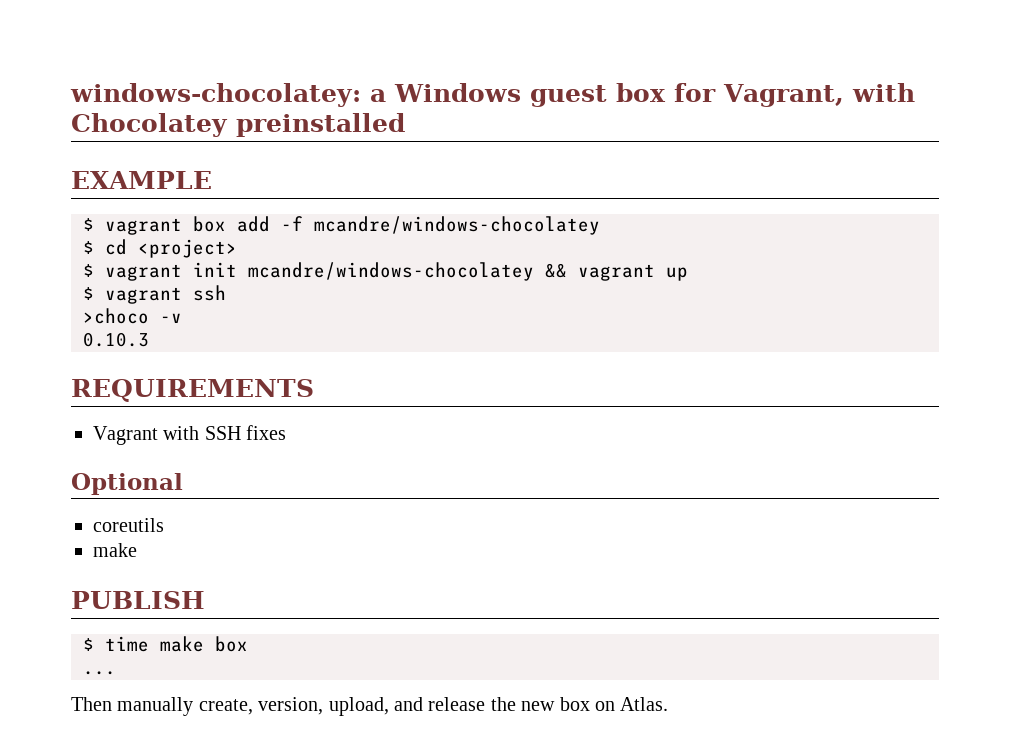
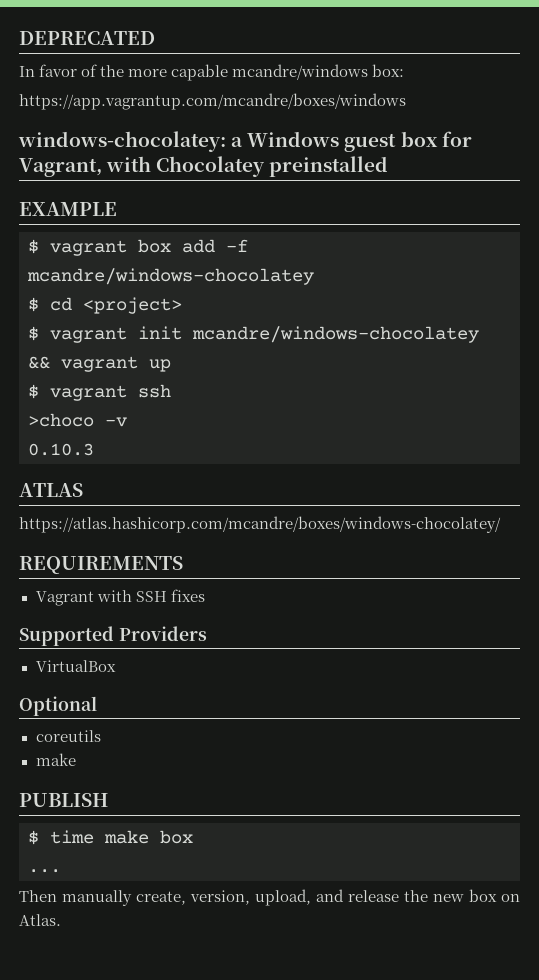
+ DEPRECATED
+ In favor of the more capable mcandre/windows box:
+ https://app.vagrantup.com/mcandre/boxes/windows
+ ATLAS
+ https://atlas.hashicorp.com/mcandre/boxes/windows-chocolatey/
+ Supported Providers
+ VirtualBox

